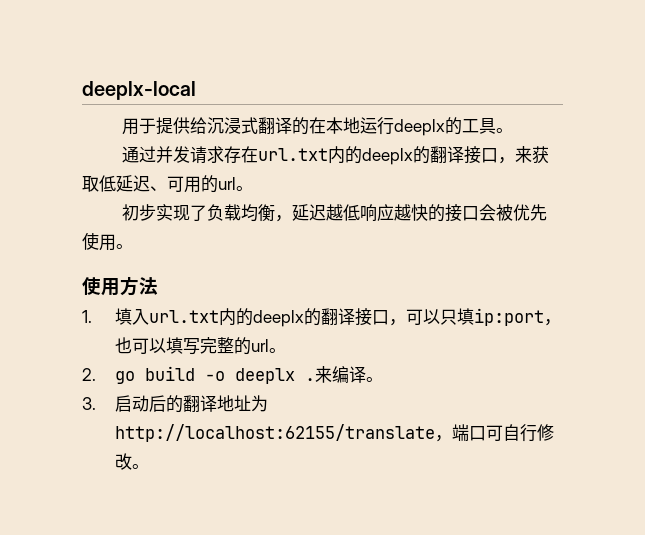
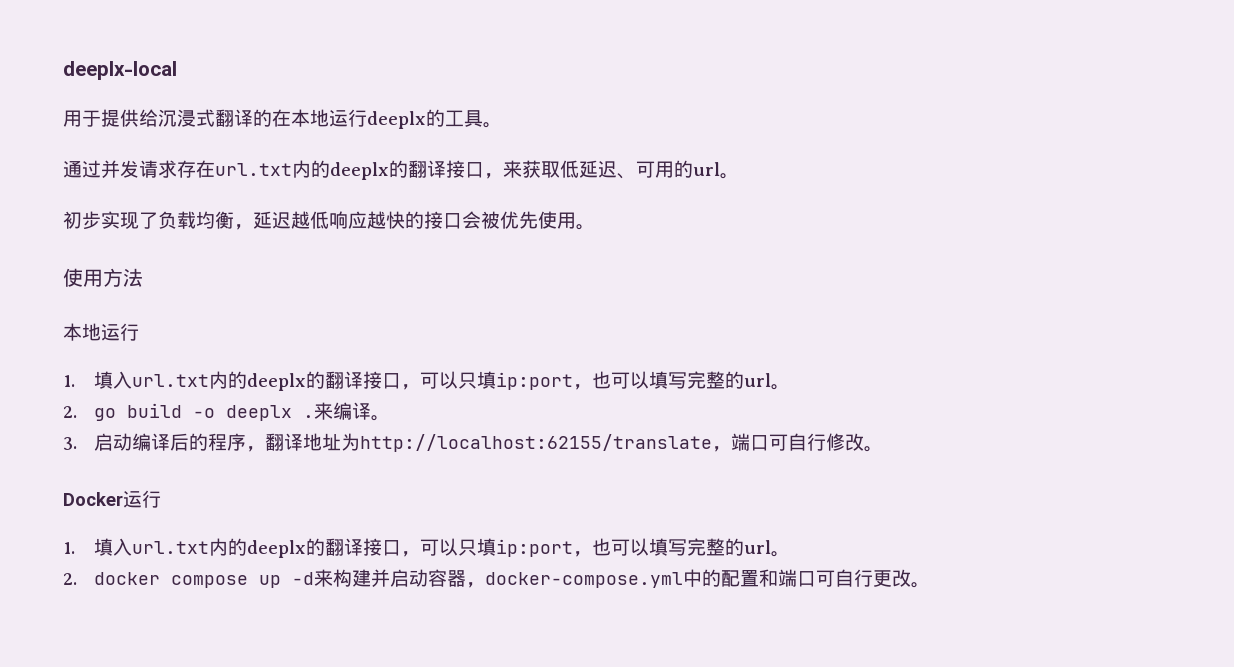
  使用方法
+ 本地运行
- 3.启动后的翻译地址为http://localhost:62155/translate，端口可自行修改。
+ 3.启动编译后的程序，翻译地址为http://localhost:62155/translate，端口可自行修改。
+ Docker运行
+ 1.填入url.txt内的deeplx的翻译接口，可以只填ip:port，也可以填写完整的url。
+ 2. docker compose up -d来构建并启动容器，docker-compose.yml中的配置和端口可自行更改。

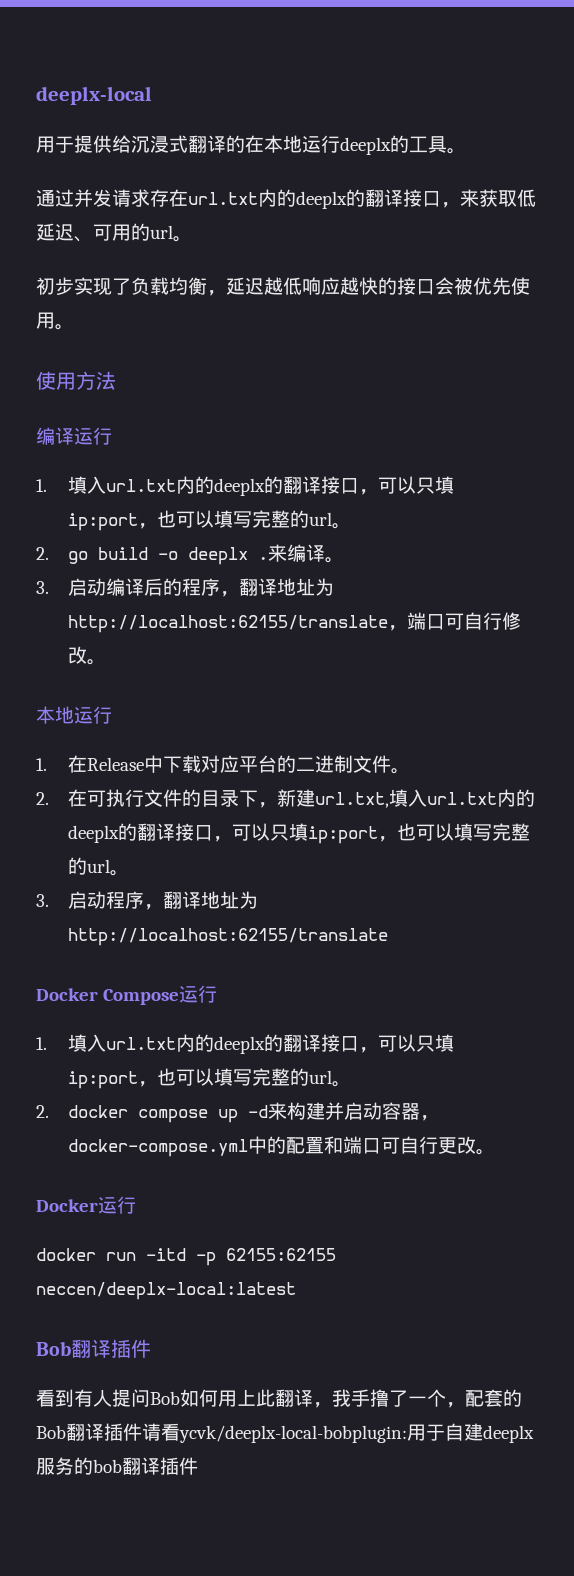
  使用方法
- 本地运行
+ 编译运行
  3.启动编译后的程序，翻译地址为http://localhost:62155/translate，端口可自行修改。
- Docker运行
+ 本地运行
+ 1.在Release中下载对应平台的二进制文件。
+ 2.在可执行文件的目录下，新建url.txt,填入url.txt内的deeplx的翻译接口，可以只填ip:port，也可以填写完整的url。
+ 3.启动程序，翻译地址为http://localhost:62155/translate
+ Docker Compose运行
+ Docker运行
+ docker run -itd -p 62155:62155 neccen/deeplx-local:latest
+ Bob翻译插件
+ 看到有人提问Bob如何用上此翻译，我手撸了一个，配套的Bob翻译插件请看ycvk/deeplx-local-bobplugin:用于自建deeplx服务的bob翻译插件

